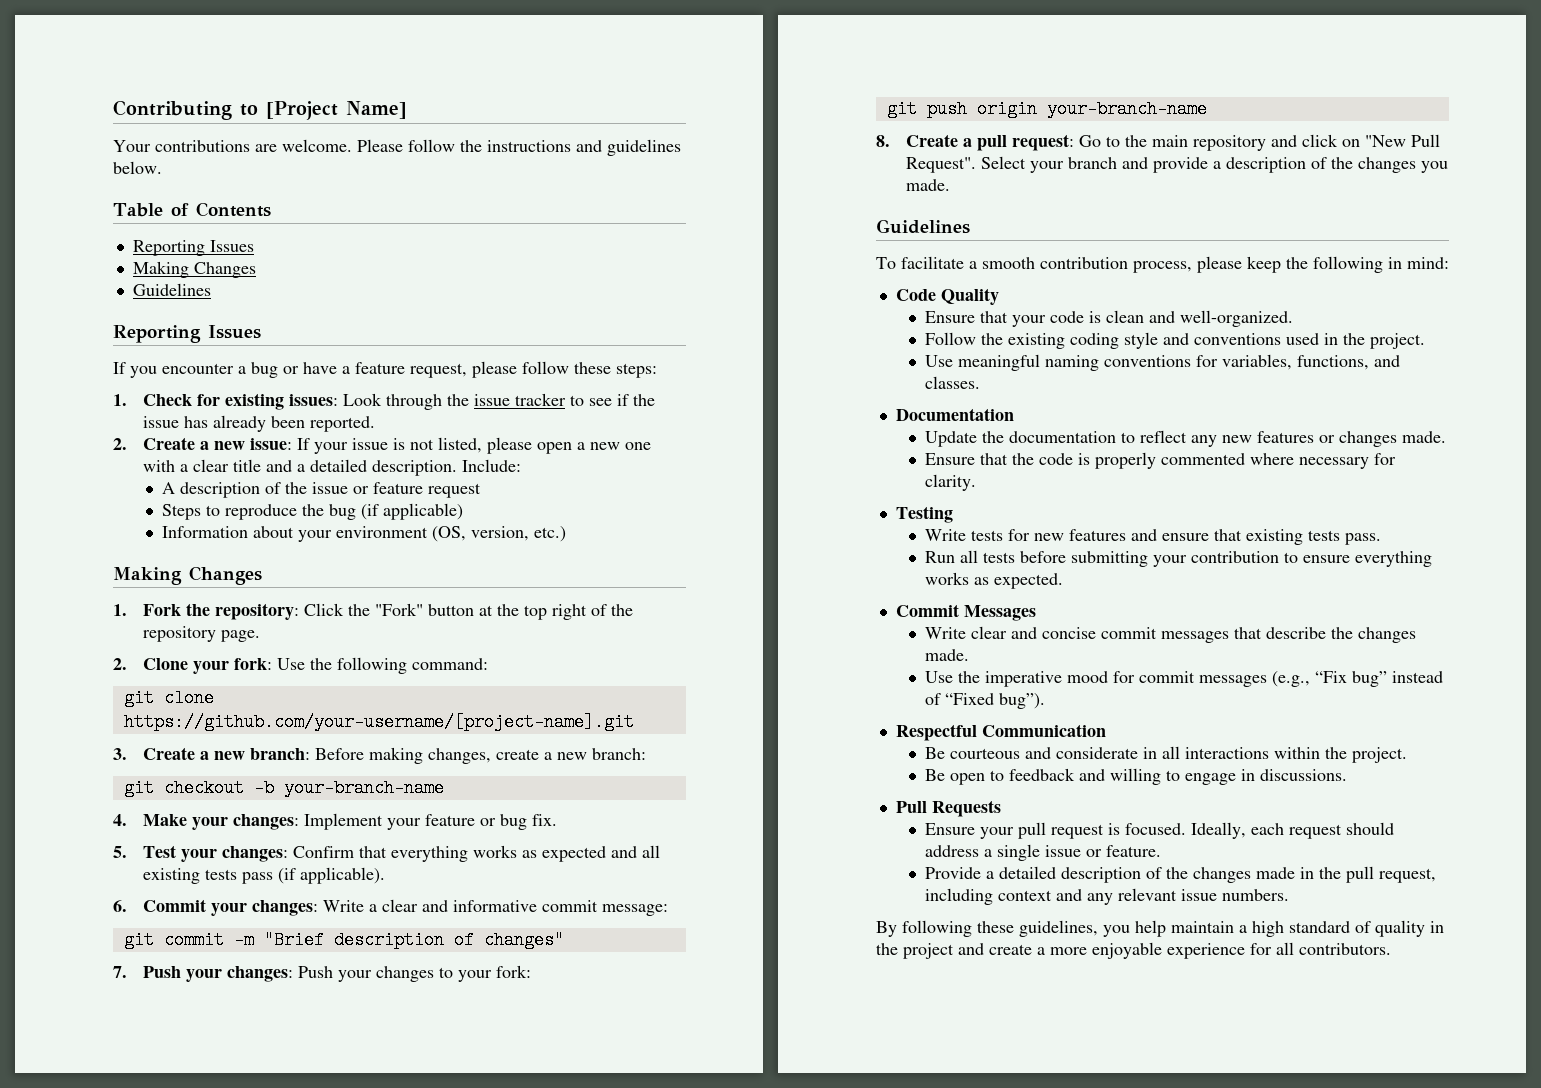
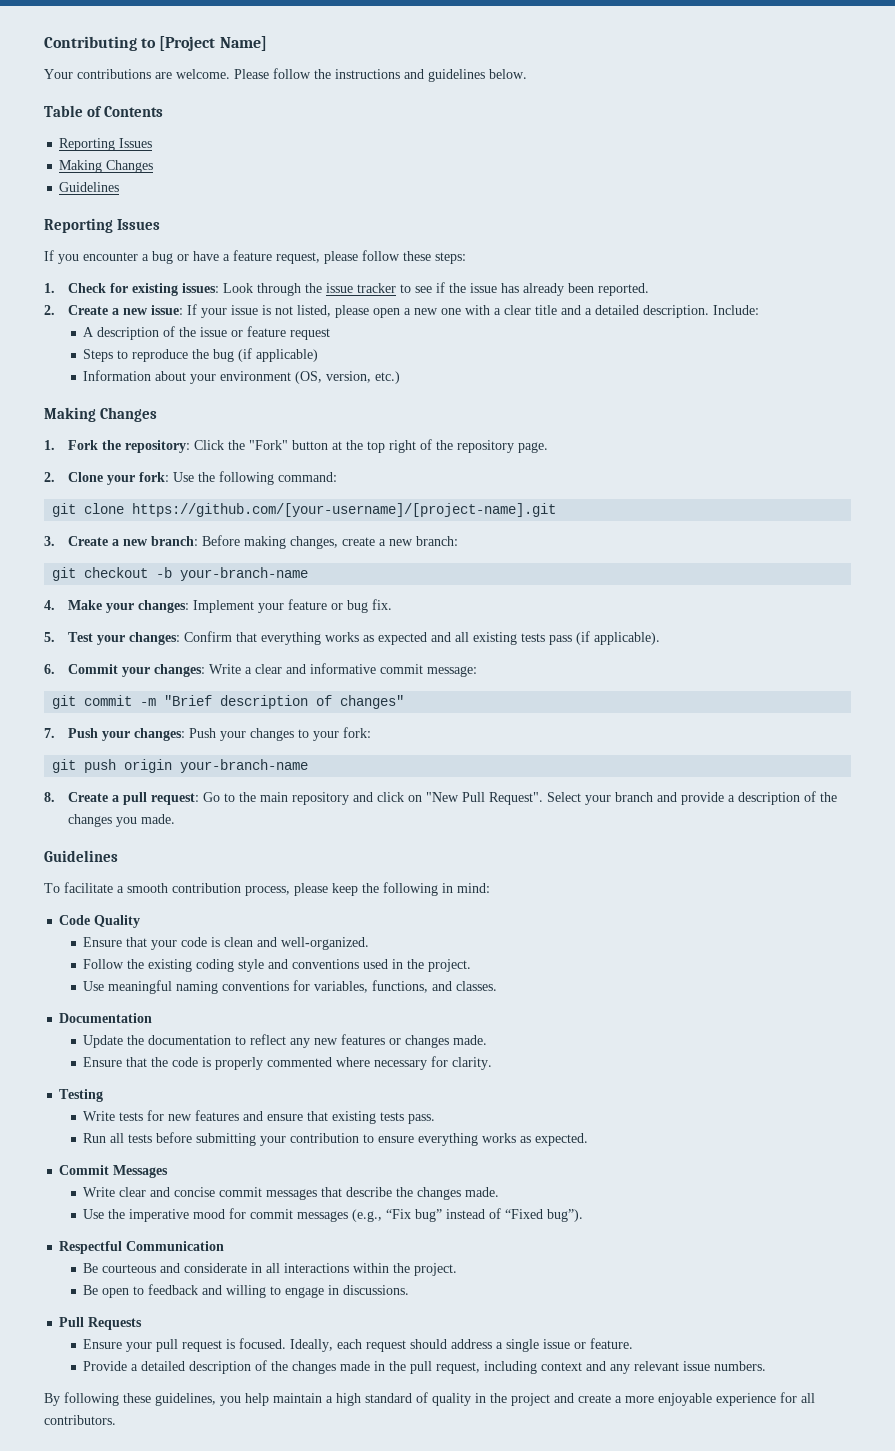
- git clone https://github.com/your-username/[project-name].git
+ git clone https://github.com/[your-username]/[project-name].git

